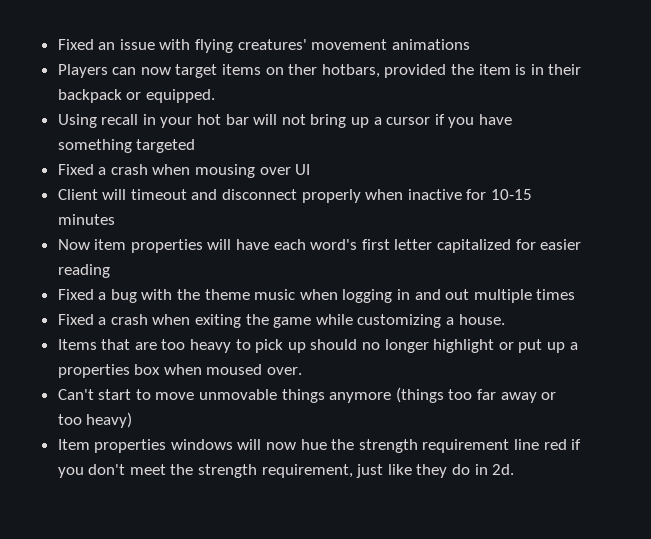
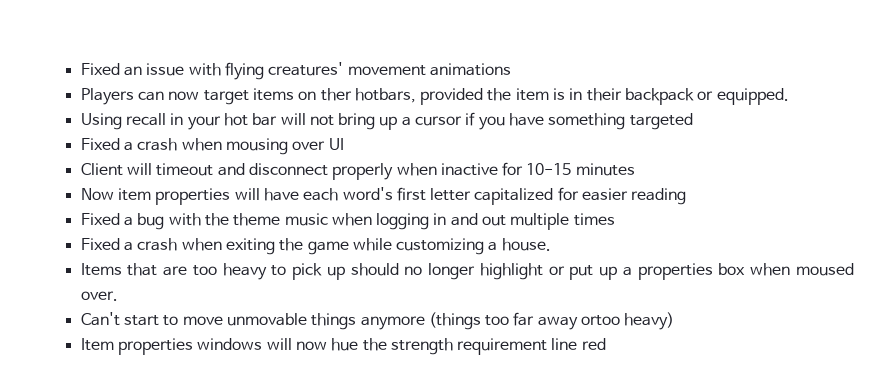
- Can't start to move unmovable things anymore (things too far away or too heavy)
+ Can't start to move unmovable things anymore (things too far away ortoo heavy)
- Item properties windows will now hue the strength requirement line red if you don't meet the strength requirement, just like they do in 2d.
+ Item properties windows will now hue the strength requirement line red

